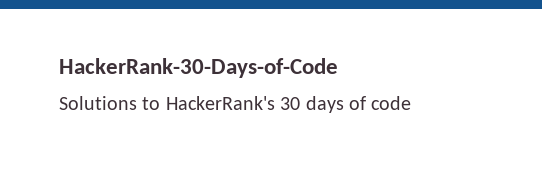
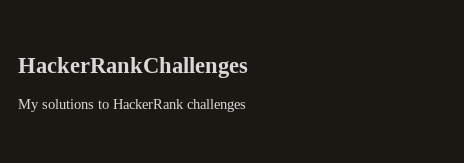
- HackerRank-30-Days-of-Code
- Solutions to HackerRank's 30 days of code
+ HackerRankChallenges
+ My solutions to HackerRank challenges

